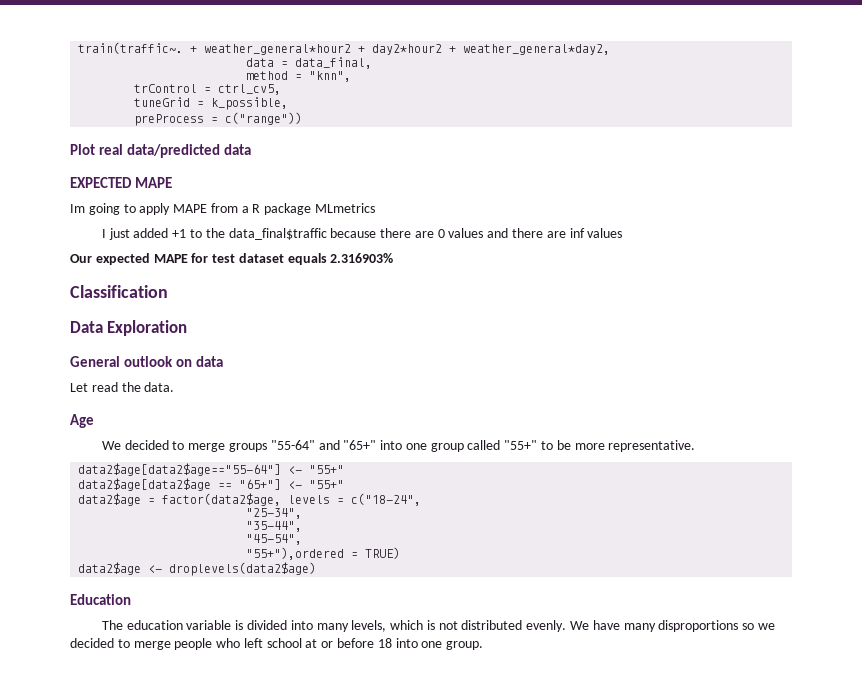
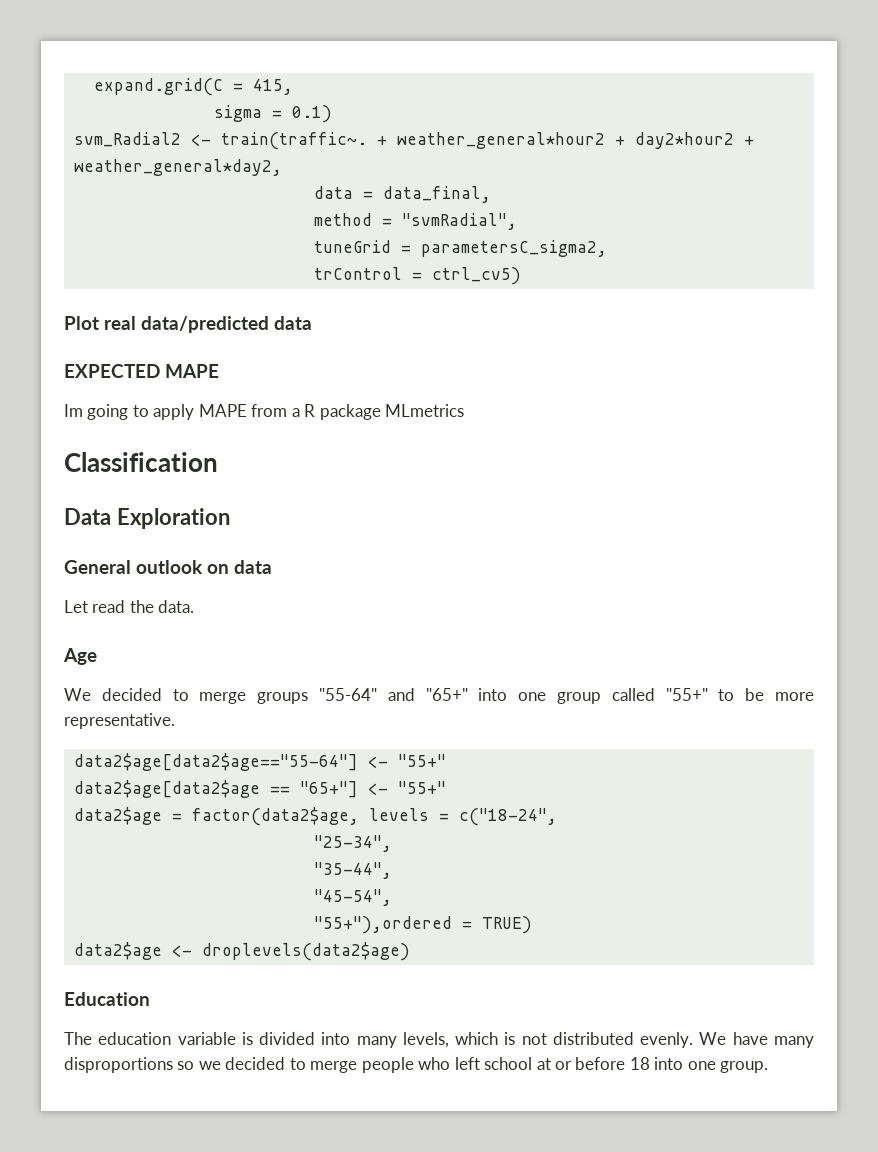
- train(traffic~.
+ expand.grid(C = 415,
+ sigma = 0.1)
+ svm_Radial2 <- train(traffic~.
- method = "knn",
- trControl = ctrl_cv5,
- tuneGrid = k_possible,
- preProcess = c("range"))
+ method = "svmRadial",
+ tuneGrid = parametersC_sigma2,
+ trControl = ctrl_cv5)
- I just added +1 to the data_final$traffic because there are 0 values and there are inf values
- Our expected MAPE for test dataset equals 2.316903%

